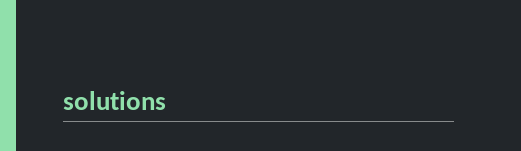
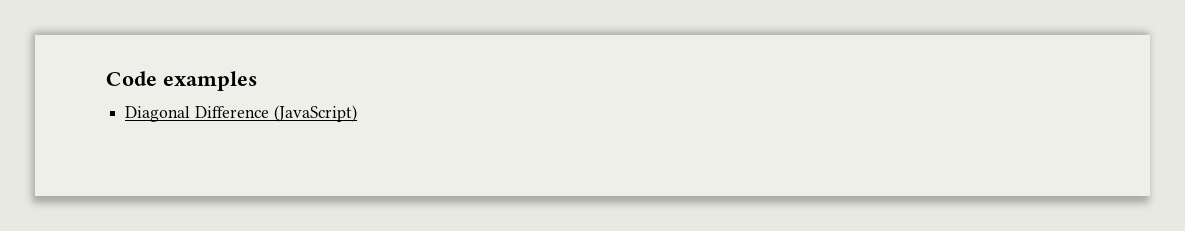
- solutions
+ Code examples
+ Diagonal Difference (JavaScript)

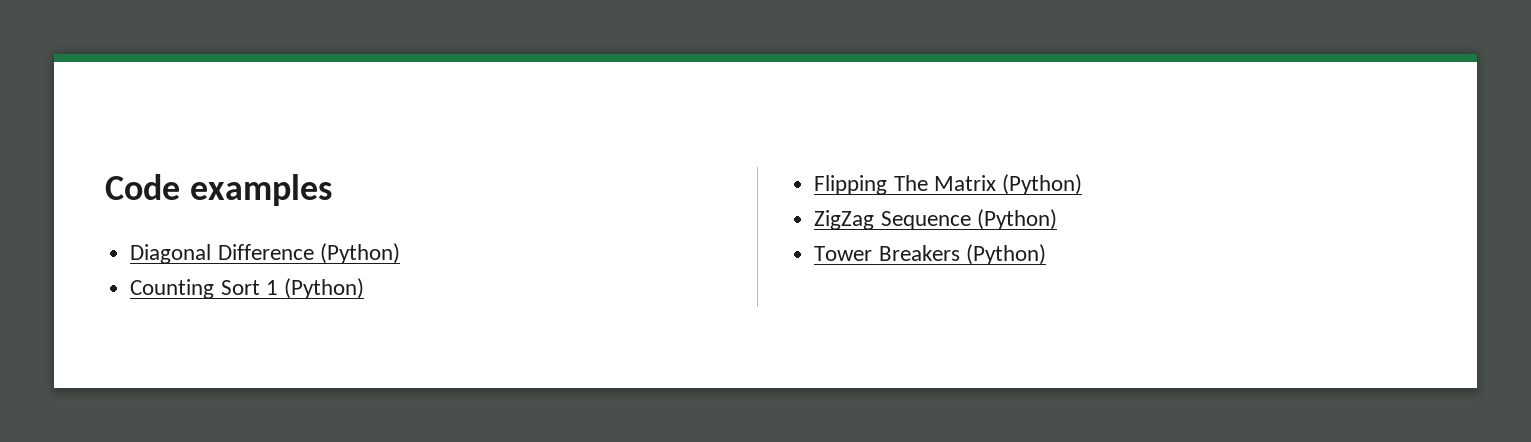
- Diagonal Difference (JavaScript)
+ Diagonal Difference (Python)
+ Counting Sort 1 (Python)
+ Flipping The Matrix (Python)
+ ZigZag Sequence (Python)
+ Tower Breakers (Python)

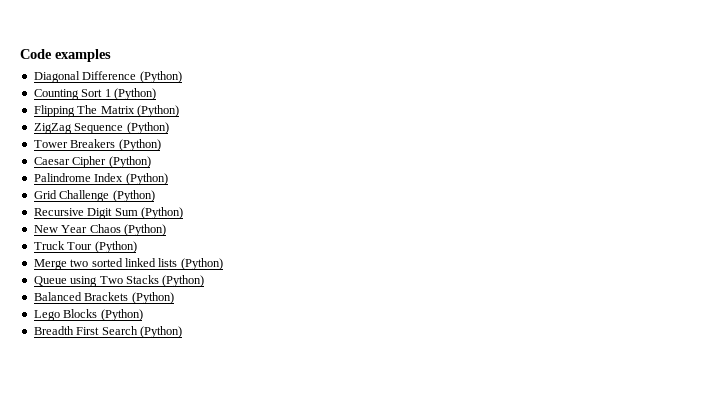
+ Caesar Cipher (Python)
+ Palindrome Index (Python)
+ Grid Challenge (Python)
+ Recursive Digit Sum (Python)
+ New Year Chaos (Python)
+ Truck Tour (Python)
+ Merge two sorted linked lists (Python)
+ Queue using Two Stacks (Python)
+ Balanced Brackets (Python)
+ Lego Blocks (Python)
+ Breadth First Search (Python)

